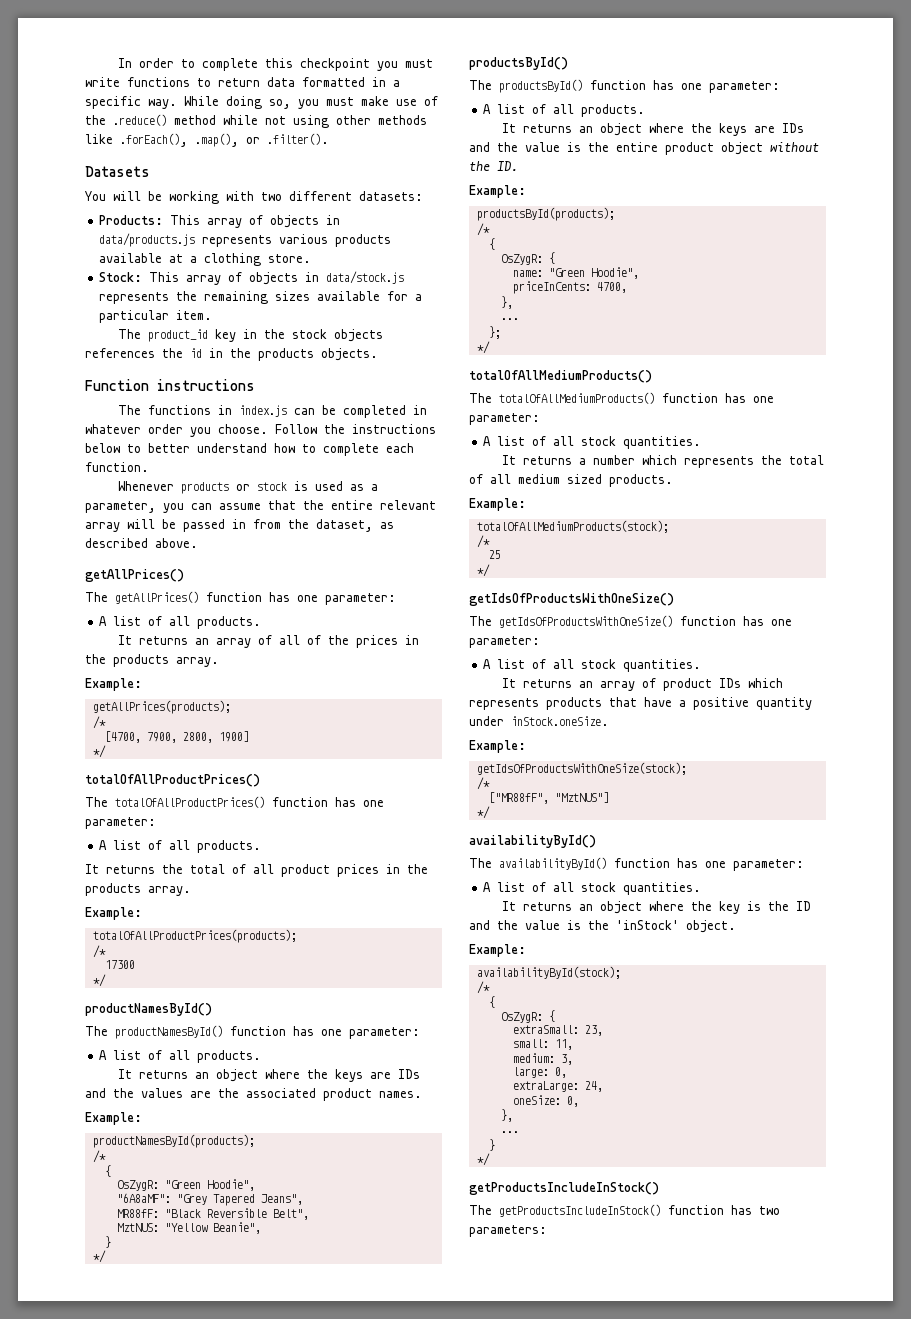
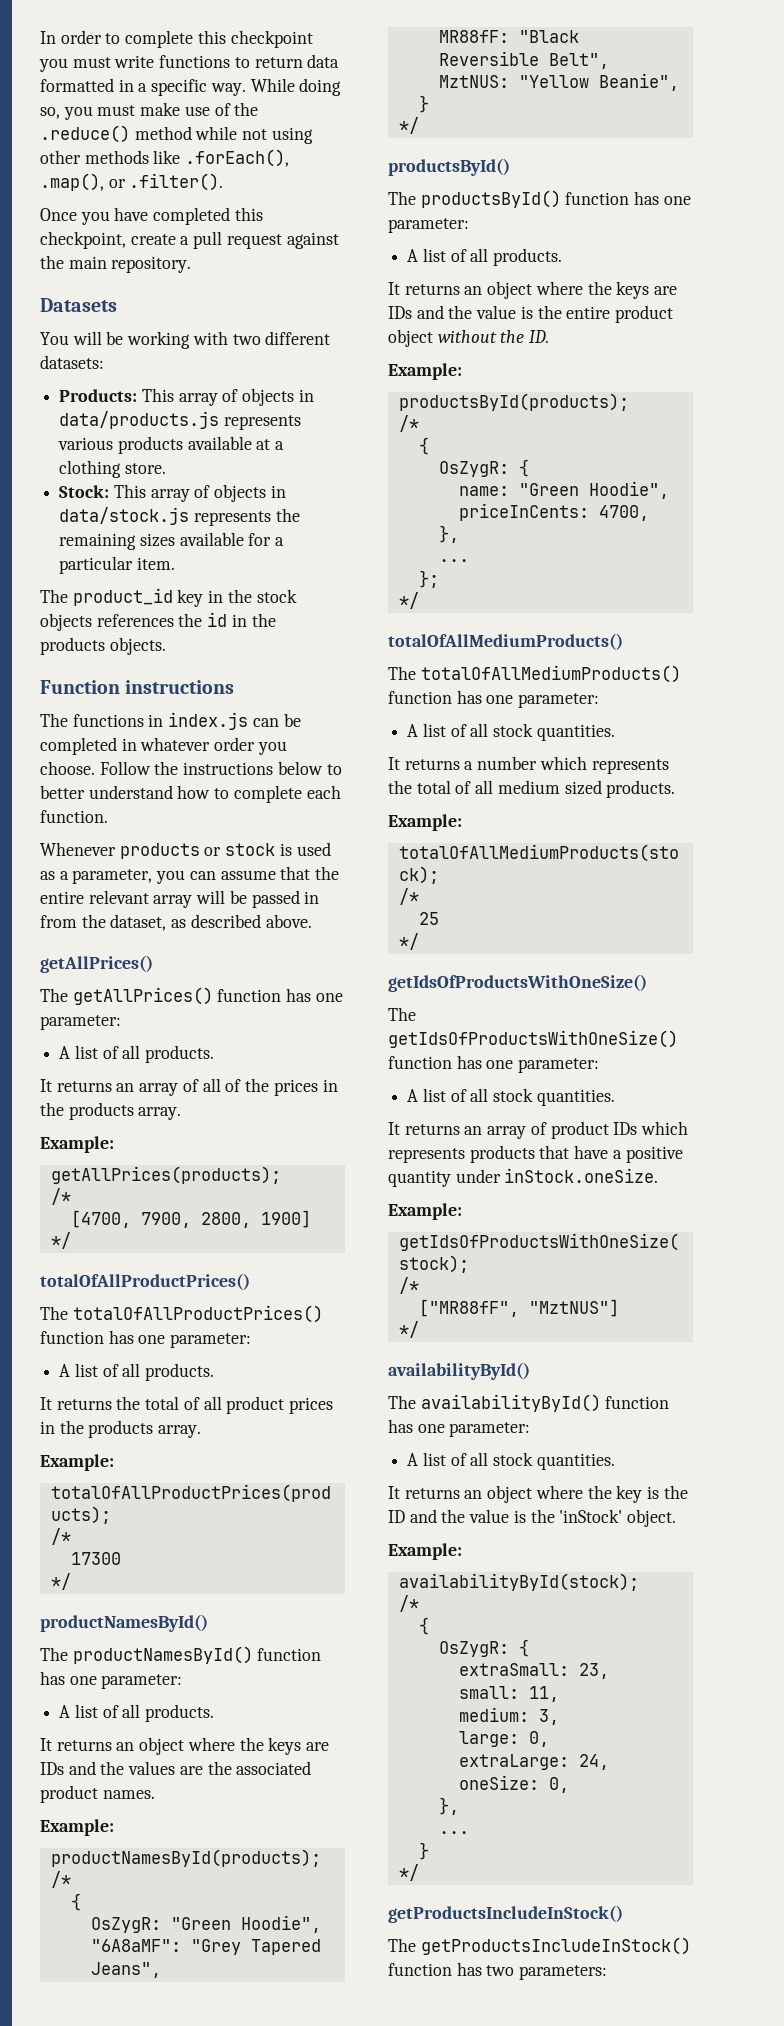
+ Once you have completed this checkpoint, create a pull request against the main repository.

